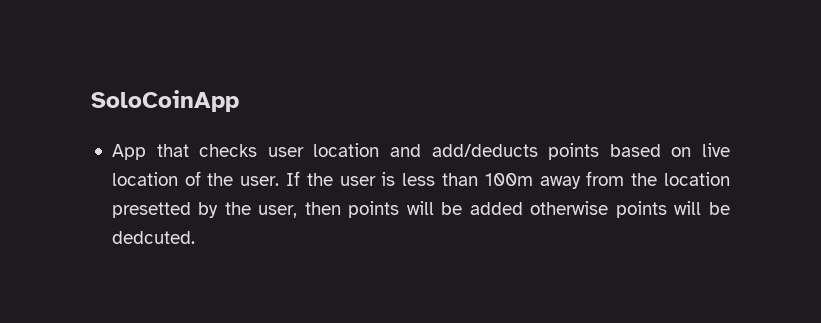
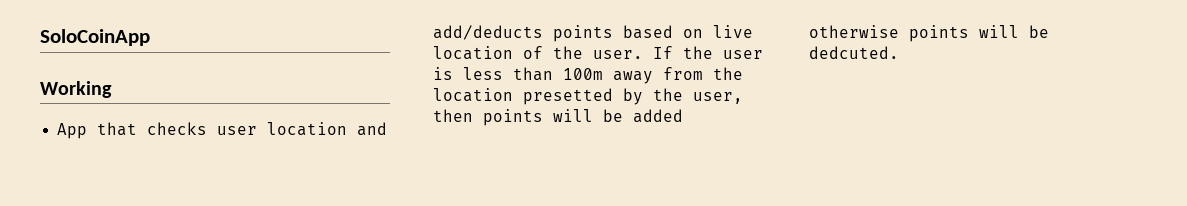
+ Working

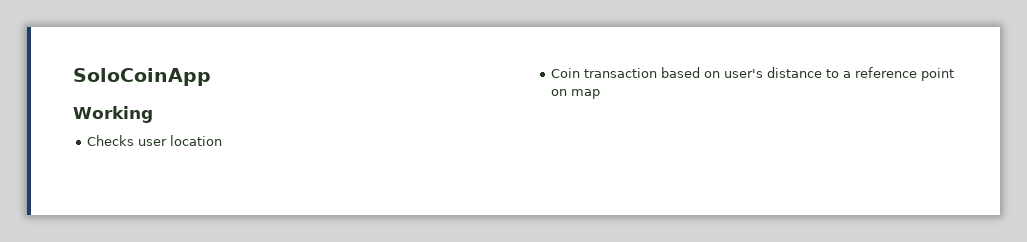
- App that checks user location and add/deducts points based on live location of the user. If the user is less than 100m away from the location presetted by the user, then points will be added otherwise points will be dedcuted.
+ Checks user location
+ Coin transaction based on user's distance to a reference point on map

